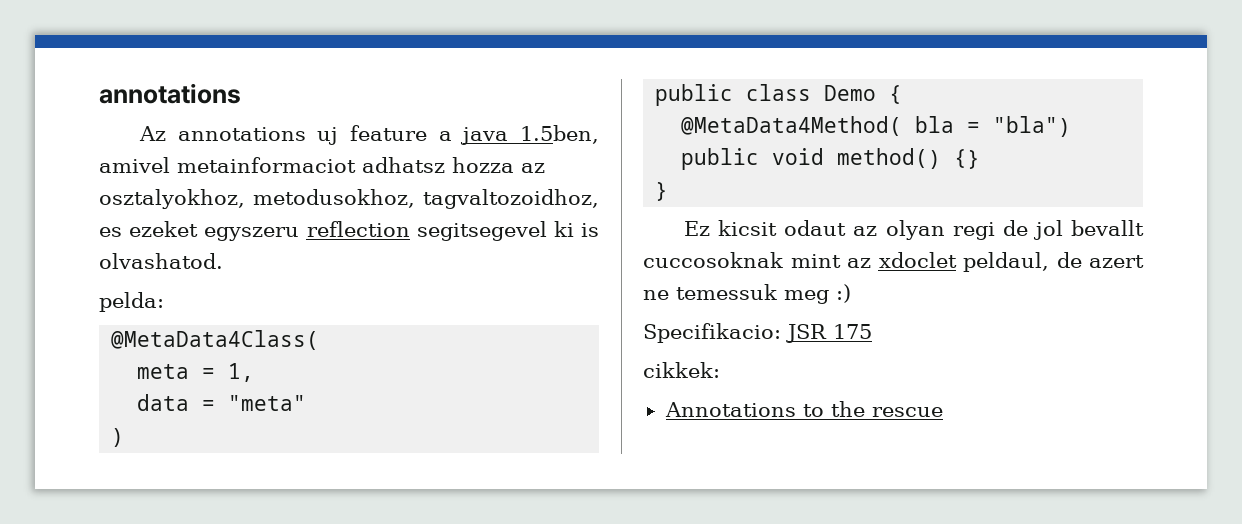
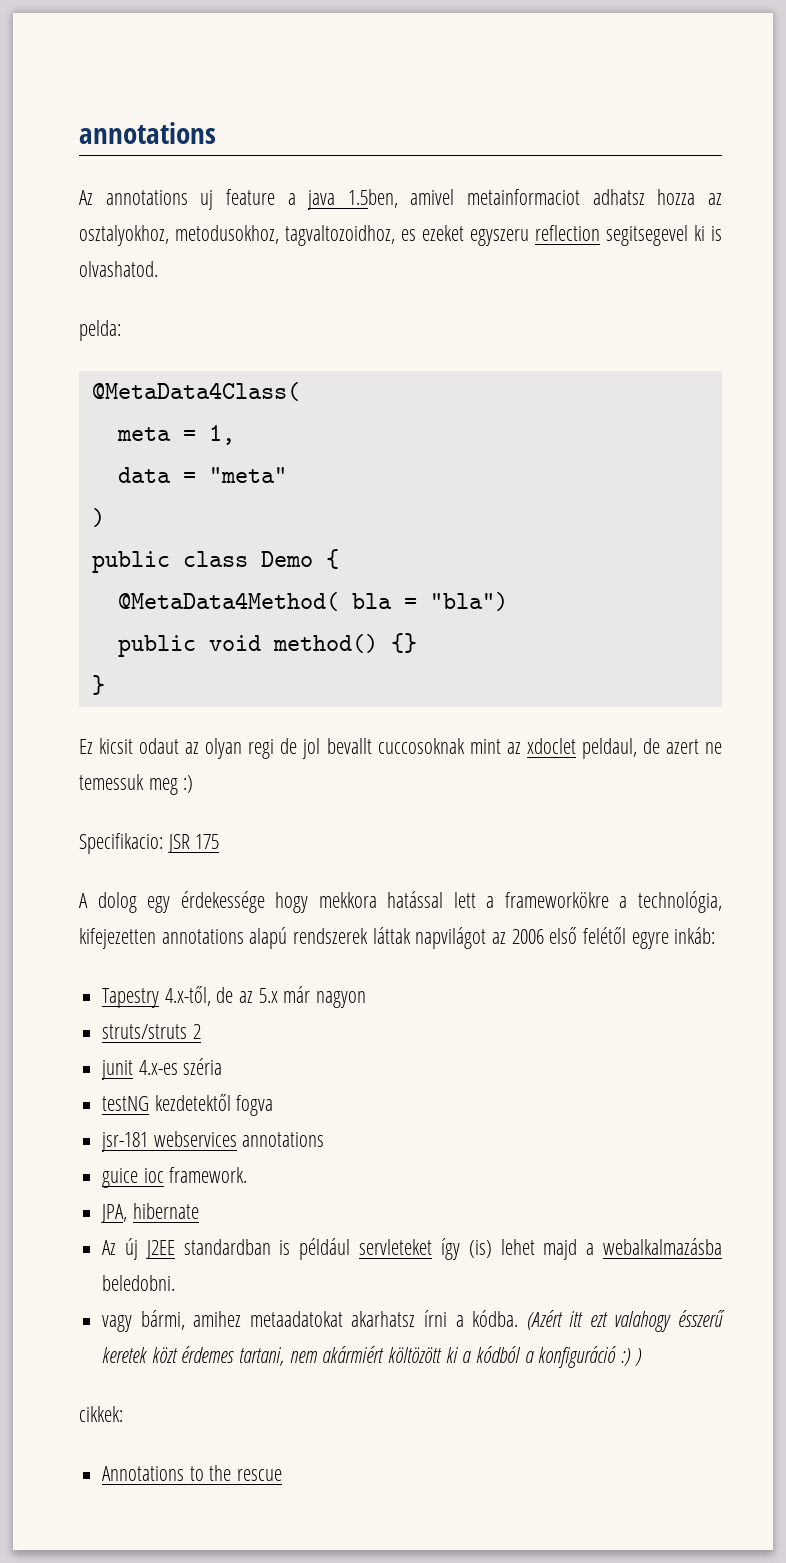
+ A dolog egy érdekessége hogy mekkora hatással lett a frameworkökre a technológia, kifejezetten annotations alapú rendszerek láttak napvilágot az 2006 első felétől egyre inkáb:
+ Tapestry 4.x-től, de az 5.x már nagyon
+ struts/struts 2
+ junit 4.x-es széria
+ testNG kezdetektől fogva
+ jsr-181 webservices annotations
+ guice ioc framework.
+ JPA, hibernate
+ Az új J2EE standardban is például servleteket így (is) lehet majd a webalkalmazásba beledobni.
+ vagy bármi, amihez metaadatokat akarhatsz írni a kódba. (Azért itt ezt valahogy ésszerű keretek közt érdemes tartani, nem akármiért költözött ki a kódból a konfiguráció :) )

